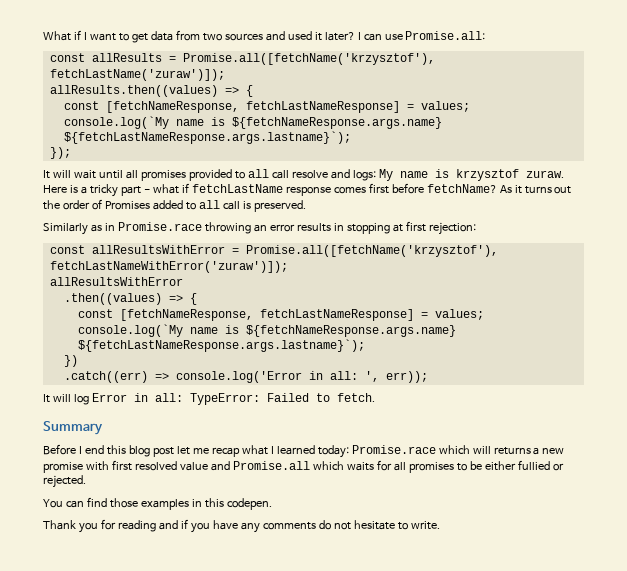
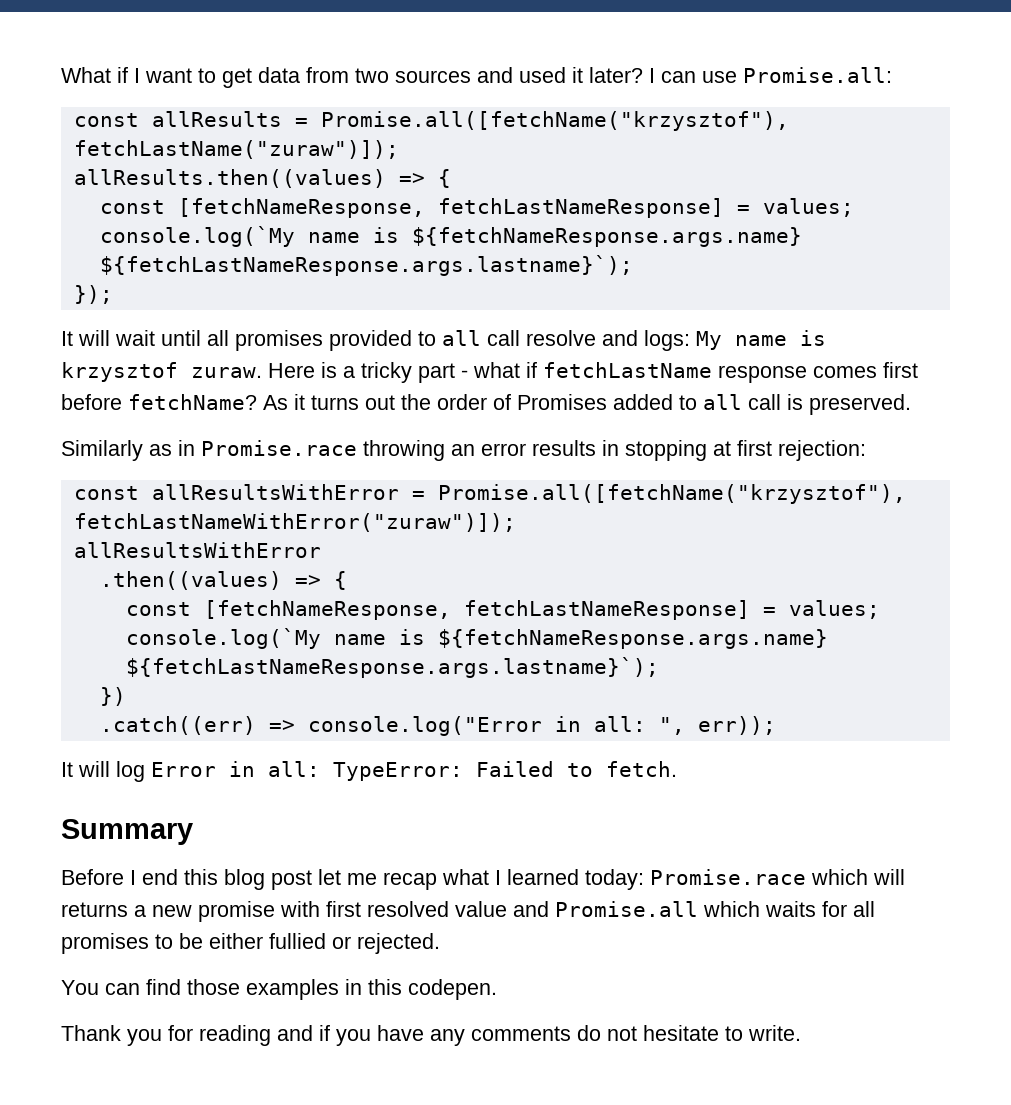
- const allResults = Promise.all([fetchName('krzysztof'), fetchLastName('zuraw')]);
+ const allResults = Promise.all([fetchName("krzysztof"), fetchLastName("zuraw")]);
- const allResultsWithError = Promise.all([fetchName('krzysztof'), fetchLastNameWithError('zuraw')]);
+ const allResultsWithError = Promise.all([fetchName("krzysztof"), fetchLastNameWithError("zuraw")]);
- .catch((err) => console.log('Error in all: ', err));
+ .catch((err) => console.log("Error in all: ", err));

